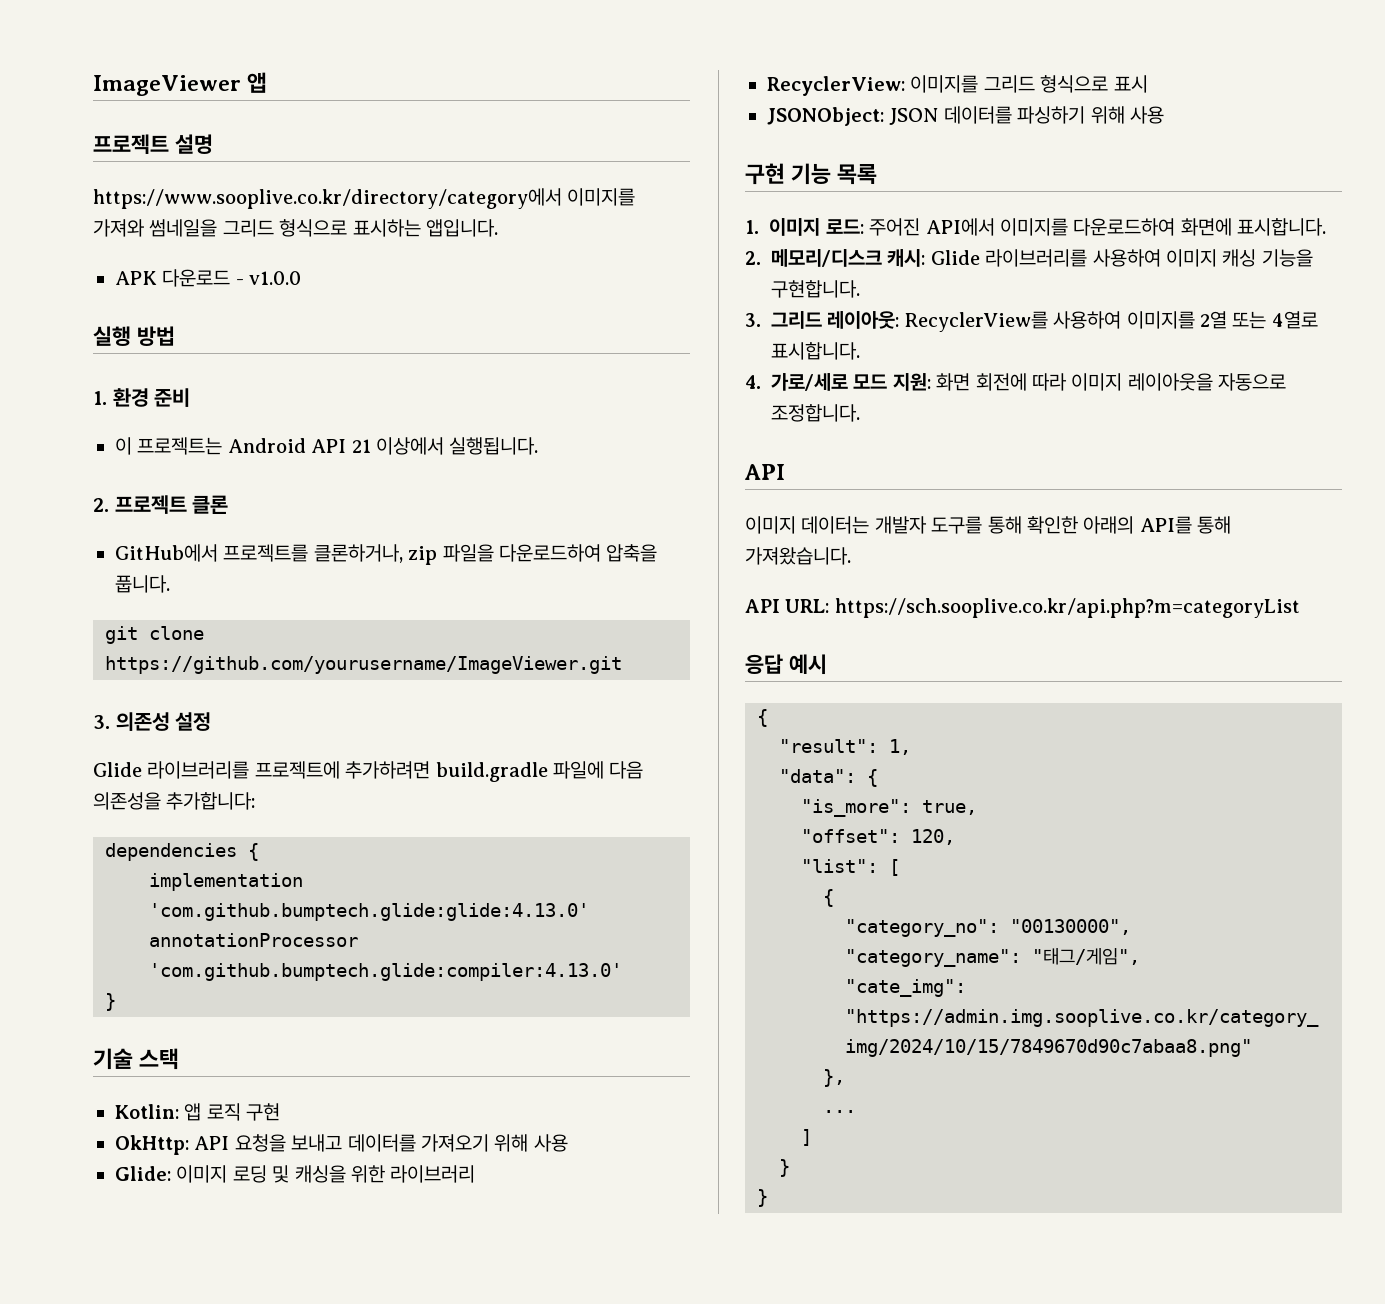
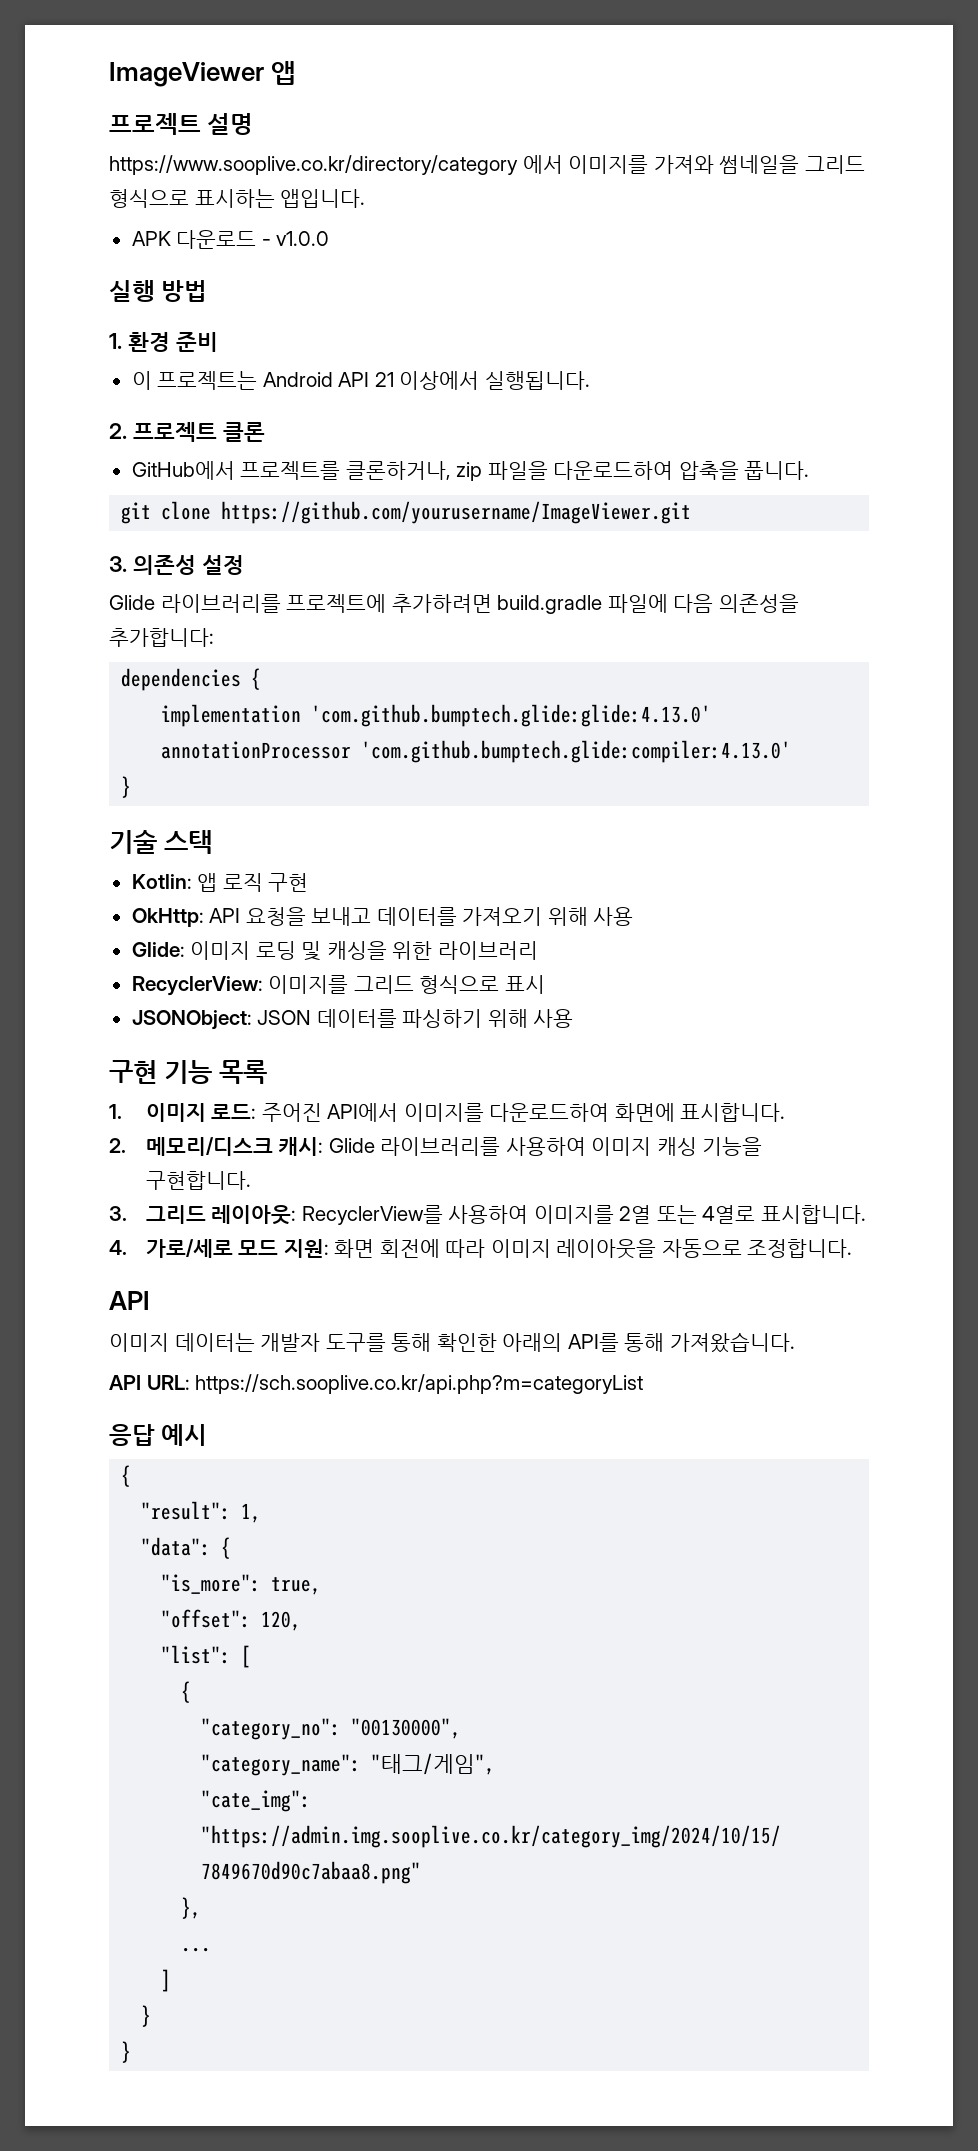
- https://www.sooplive.co.kr/directory/category에서 이미지를 가져와 썸네일을 그리드 형식으로 표시하는 앱입니다.
+ https://www.sooplive.co.kr/directory/category 에서 이미지를 가져와 썸네일을 그리드 형식으로 표시하는 앱입니다.

